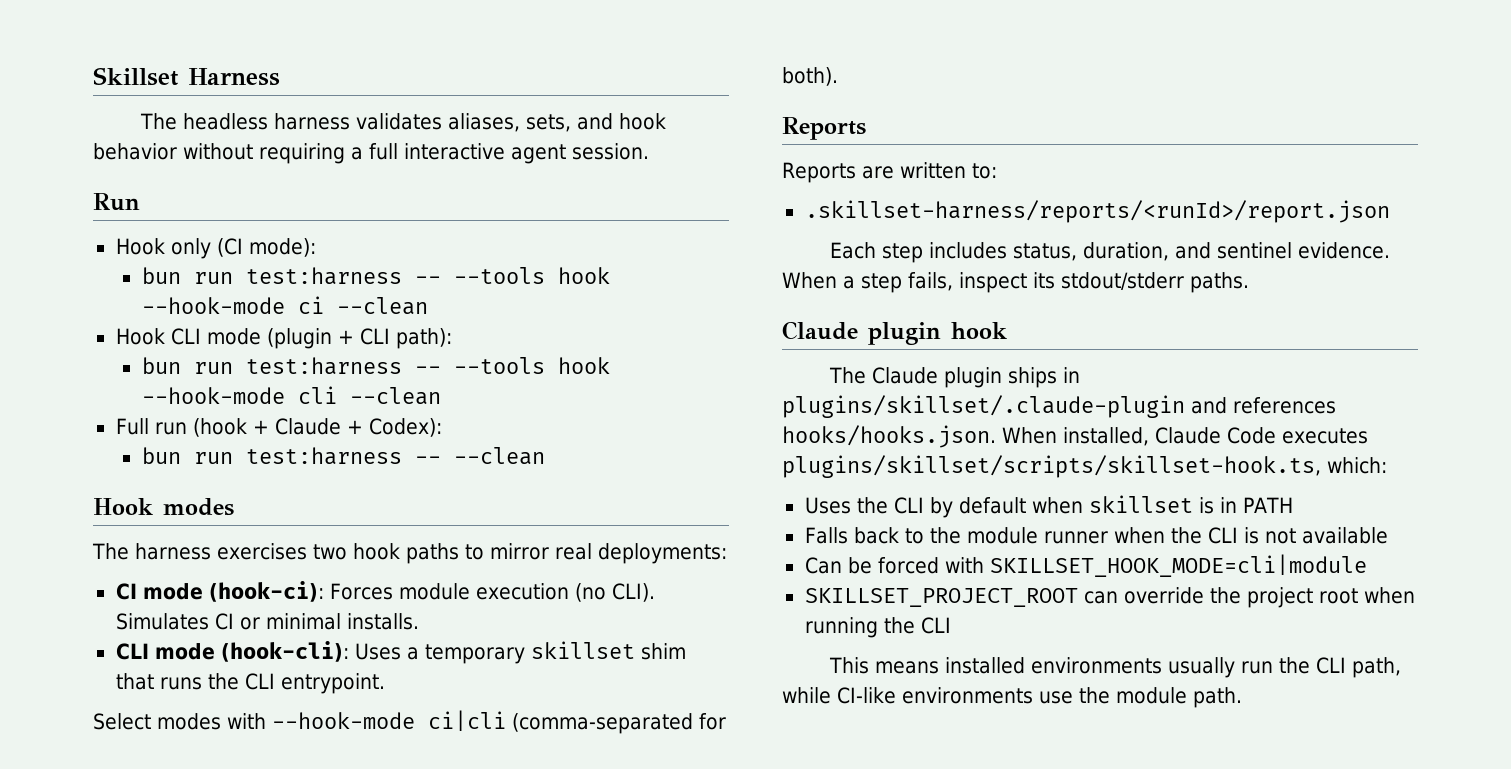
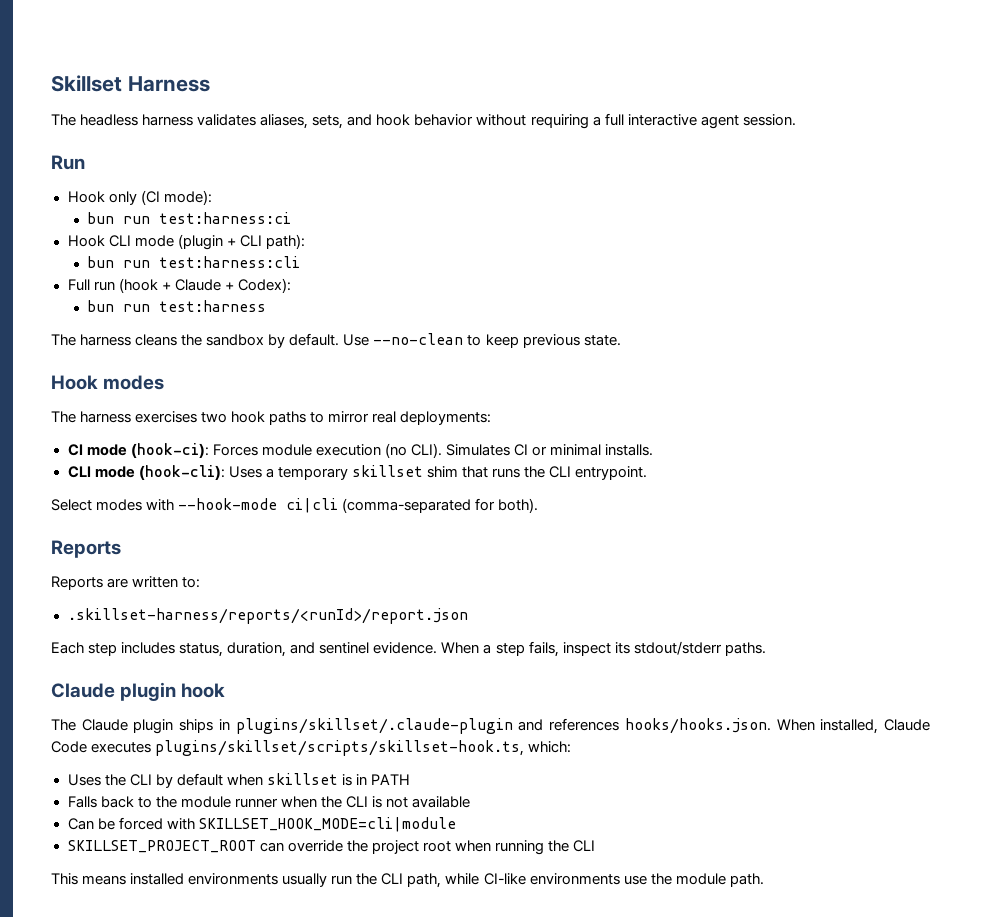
- bun run test:harness -- --tools hook --hook-mode ci --clean
+ bun run test:harness:ci
- bun run test:harness -- --tools hook --hook-mode cli --clean
+ bun run test:harness:cli
- bun run test:harness -- --clean
+ bun run test:harness
+ The harness cleans the sandbox by default. Use --no-clean to keep previous state.

